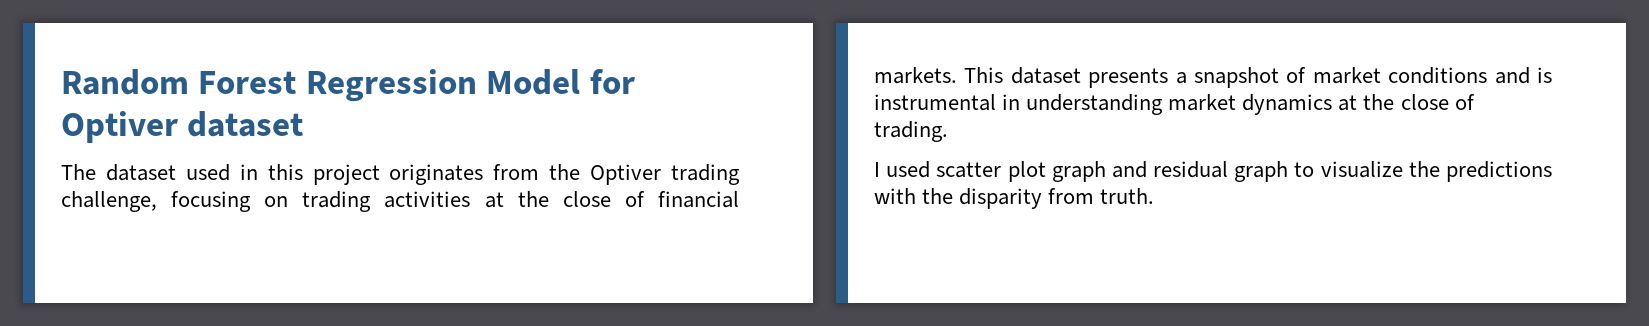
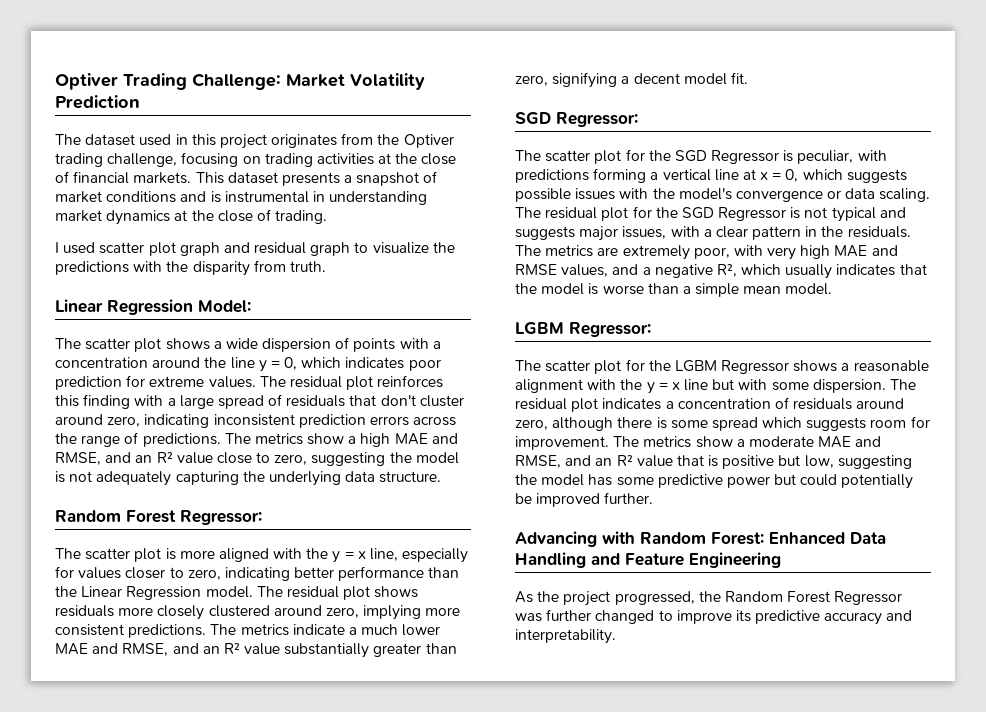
- Random Forest Regression Model for Optiver dataset
+ Optiver Trading Challenge: Market Volatility Prediction
+ Linear Regression Model:
+ The scatter plot shows a wide dispersion of points with a concentration around the line y = 0, which indicates poor prediction for extreme values. The residual plot reinforces this finding with a large spread of residuals that don't cluster around zero, indicating inconsistent prediction errors across the range of predictions. The metrics show a high MAE and RMSE, and an R² value close to zero, suggesting the model is not adequately capturing the underlying data structure.
+ Random Forest Regressor:
+ The scatter plot is more aligned with the y = x line, especially for values closer to zero, indicating better performance than the Linear Regression model. The residual plot shows residuals more closely clustered around zero, implying more consistent predictions. The metrics indicate a much lower MAE and RMSE, and an R² value substantially greater than zero, signifying a decent model fit.
+ SGD Regressor:
+ The scatter plot for the SGD Regressor is peculiar, with predictions forming a vertical line at x = 0, which suggests possible issues with the model's convergence or data scaling. The residual plot for the SGD Regressor is not typical and suggests major issues, with a clear pattern in the residuals. The metrics are extremely poor, with very high MAE and RMSE values, and a negative R², which usually indicates that the model is worse than a simple mean model.
+ LGBM Regressor:
+ The scatter plot for the LGBM Regressor shows a reasonable alignment with the y = x line but with some dispersion. The residual plot indicates a concentration of residuals around zero, although there is some spread which suggests room for improvement. The metrics show a moderate MAE and RMSE, and an R² value that is positive but low, suggesting the model has some predictive power but could potentially be improved further.
+ Advancing with Random Forest: Enhanced Data Handling and Feature Engineering
+ As the project progressed, the Random Forest Regressor was further changed to improve its predictive accuracy and interpretability.

